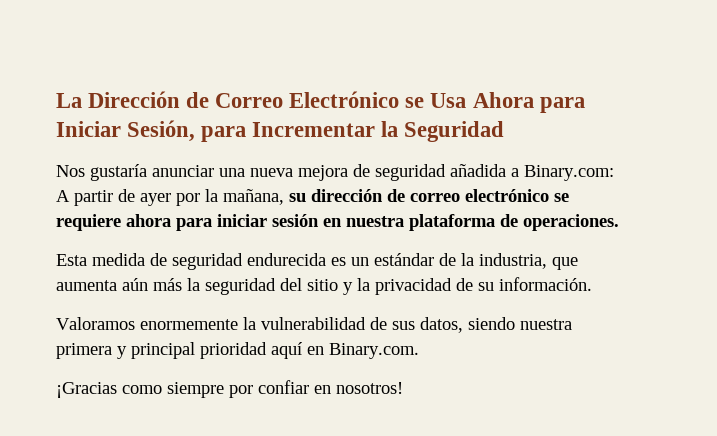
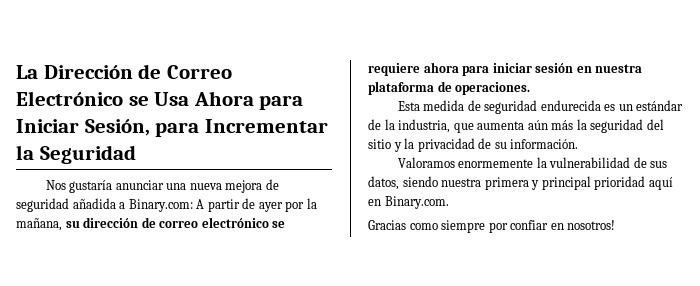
- ¡Gracias como siempre por confiar en nosotros!
+ Gracias como siempre por confiar en nosotros!

